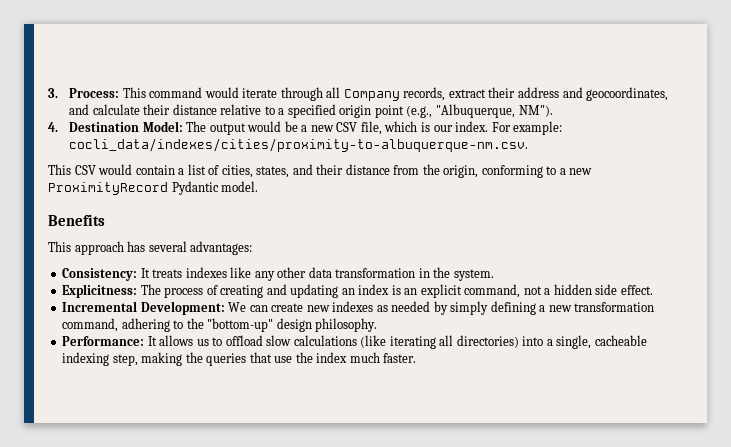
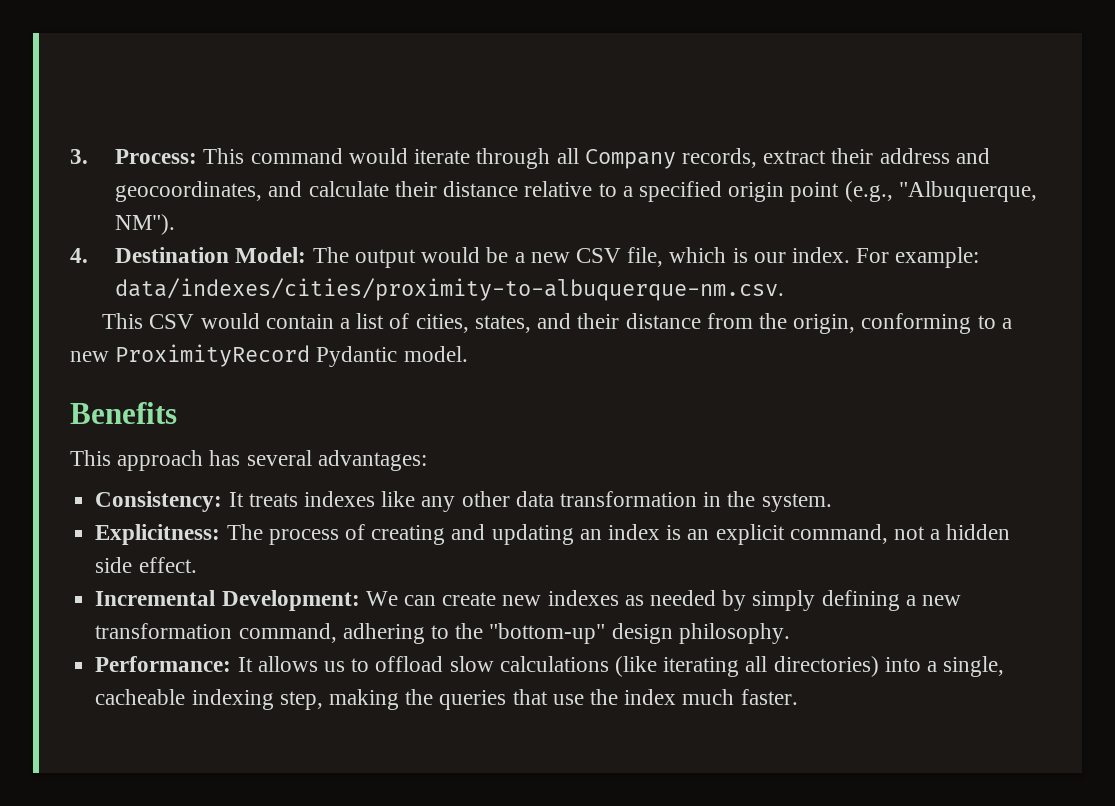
- For example: cocli_data/indexes/cities/proximity-to-albuquerque-nm.csv.
+ For example: data/indexes/cities/proximity-to-albuquerque-nm.csv.

